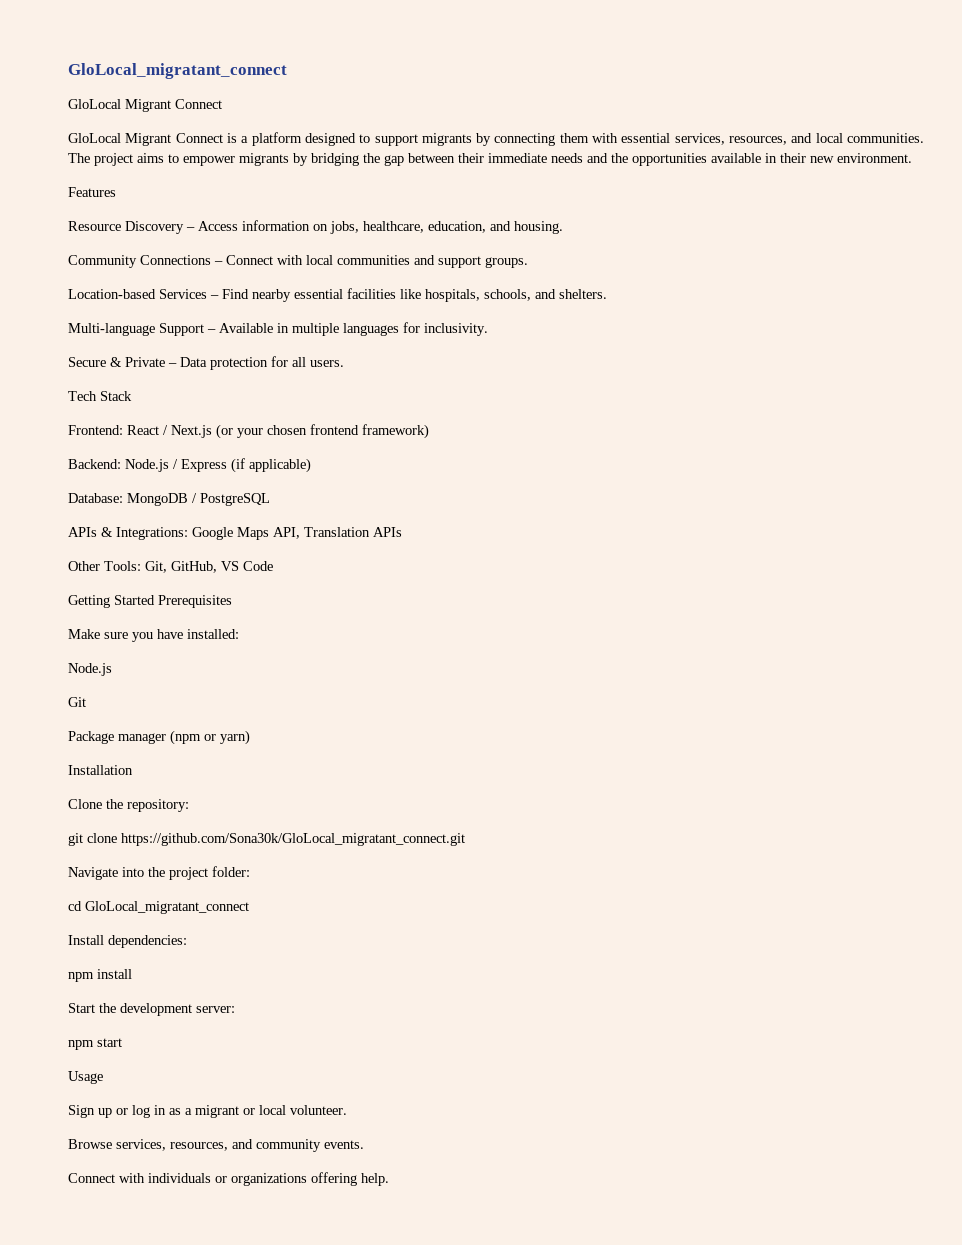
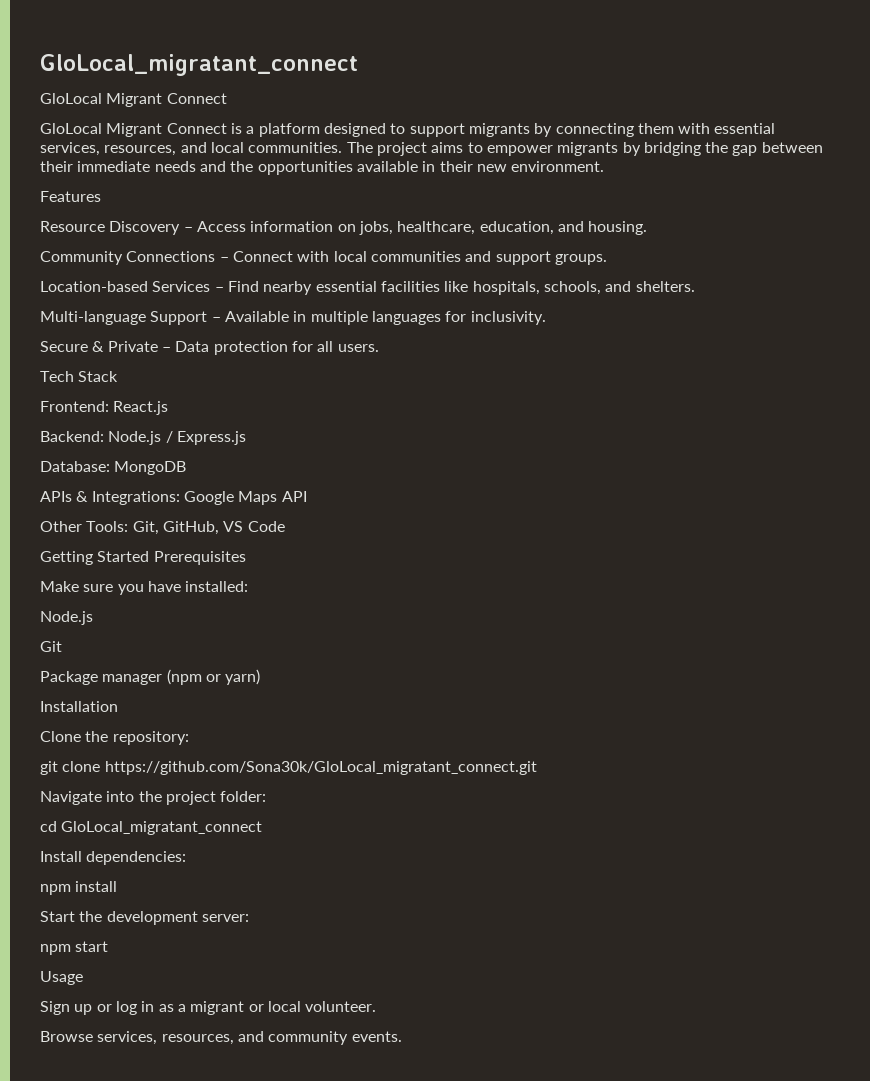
- Frontend: React / Next.js (or your chosen frontend framework)
+ Frontend: React.js
- Backend: Node.js / Express (if applicable)
+ Backend: Node.js / Express.js
- Database: MongoDB / PostgreSQL
+ Database: MongoDB
- APIs & Integrations: Google Maps API, Translation APIs
+ APIs & Integrations: Google Maps API
- Connect with individuals or organizations offering help.

